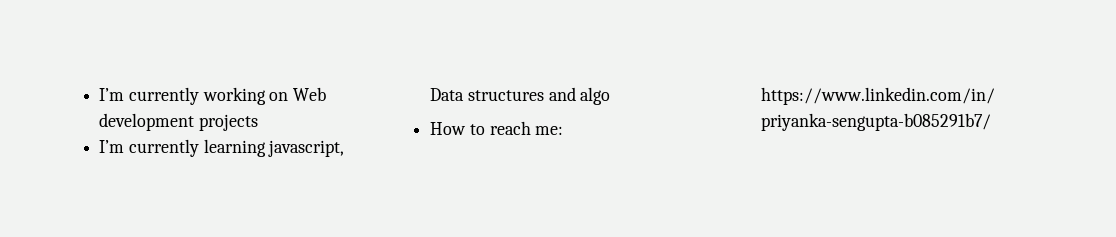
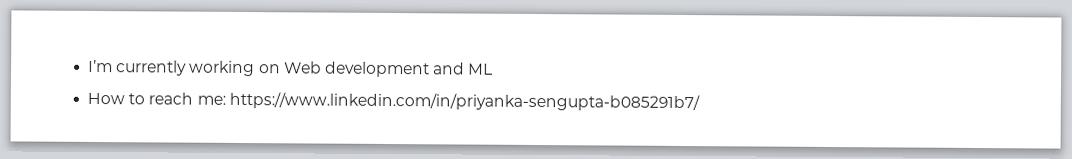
- I’m currently working on Web development projects
- I’m currently learning javascript, Data structures and algo
+ I’m currently working on Web development and ML

